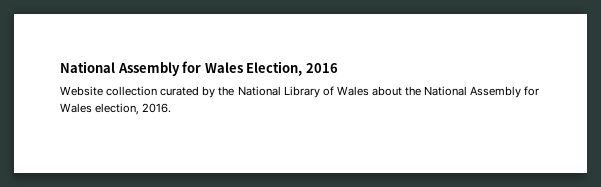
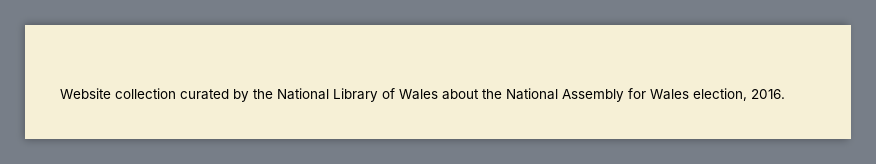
- National Assembly for Wales Election, 2016

